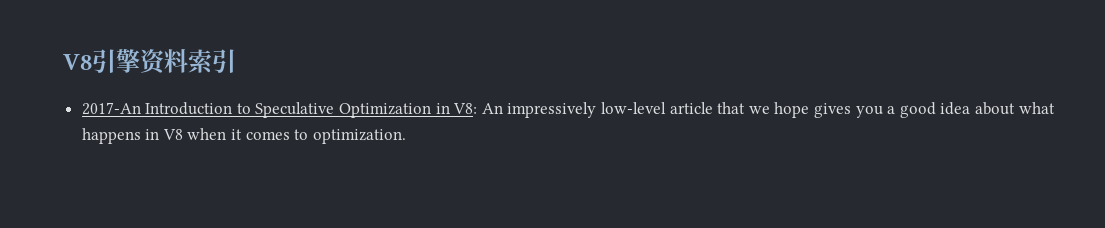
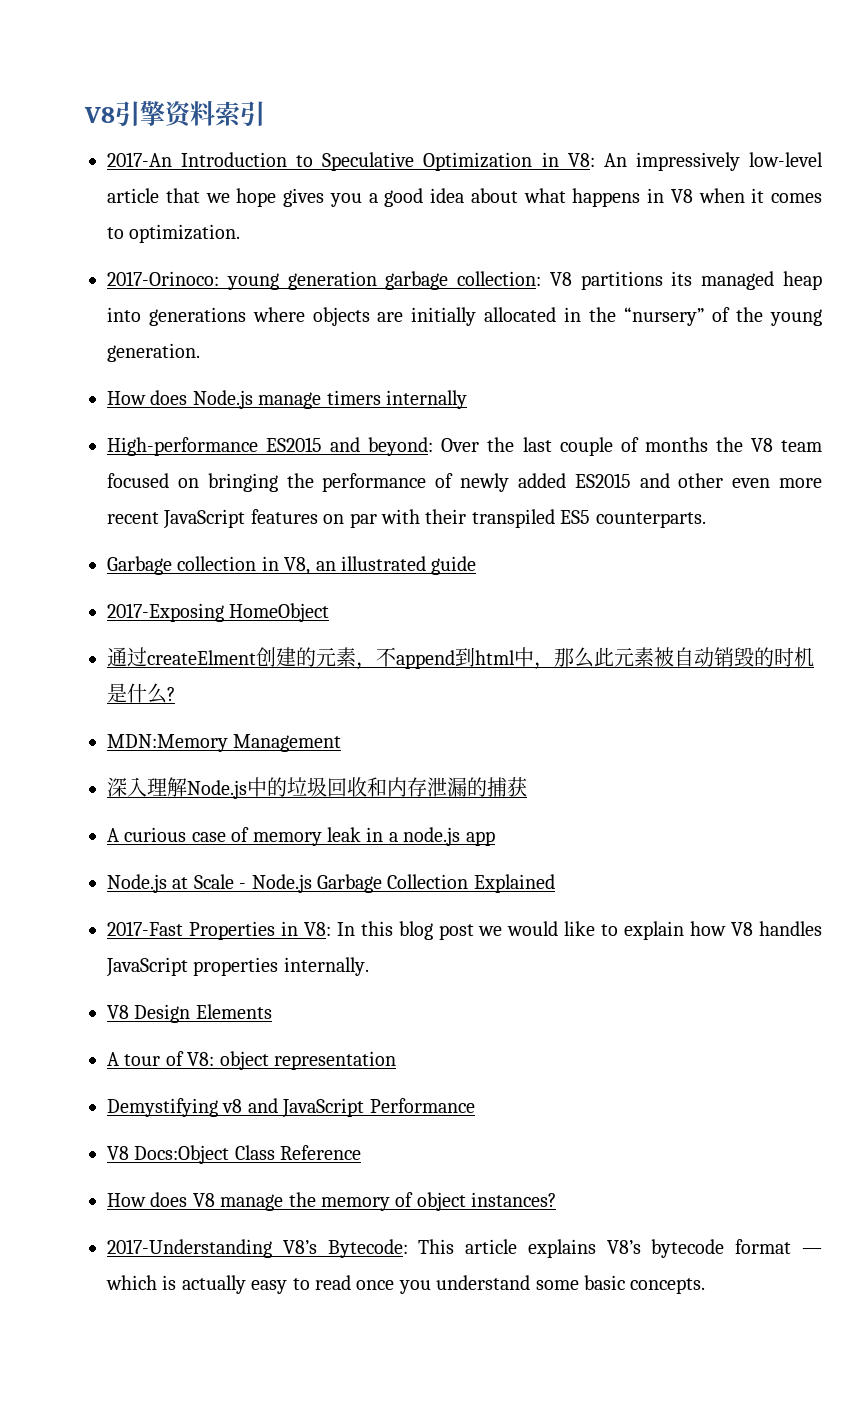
+ 2017-Orinoco: young generation garbage collection: V8 partitions its managed heap into generations where objects are initially allocated in the “nursery” of the young generation.
+ How does Node.js manage timers internally
+ High-performance ES2015 and beyond: Over the last couple of months the V8 team focused on bringing the performance of newly added ES2015 and other even more recent JavaScript features on par with their transpiled ES5 counterparts.
+ Garbage collection in V8, an illustrated guide
+ 2017-Exposing HomeObject
+ 通过createElment创建的元素，不append到html中，那么此元素被自动销毁的时机是什么?
+ MDN:Memory Management
+ 深入理解Node.js中的垃圾回收和内存泄漏的捕获
+ A curious case of memory leak in a node.js app
+ Node.js at Scale - Node.js Garbage Collection Explained
+ 2017-Fast Properties in V8: In this blog post we would like to explain how V8 handles JavaScript properties internally.
+ V8 Design Elements
+ A tour of V8: object representation
+ Demystifying v8 and JavaScript Performance
+ V8 Docs:Object Class Reference
+ How does V8 manage the memory of object instances?
+ 2017-Understanding V8’s Bytecode: This article explains V8’s bytecode format — which is actually easy to read once you understand some basic concepts.

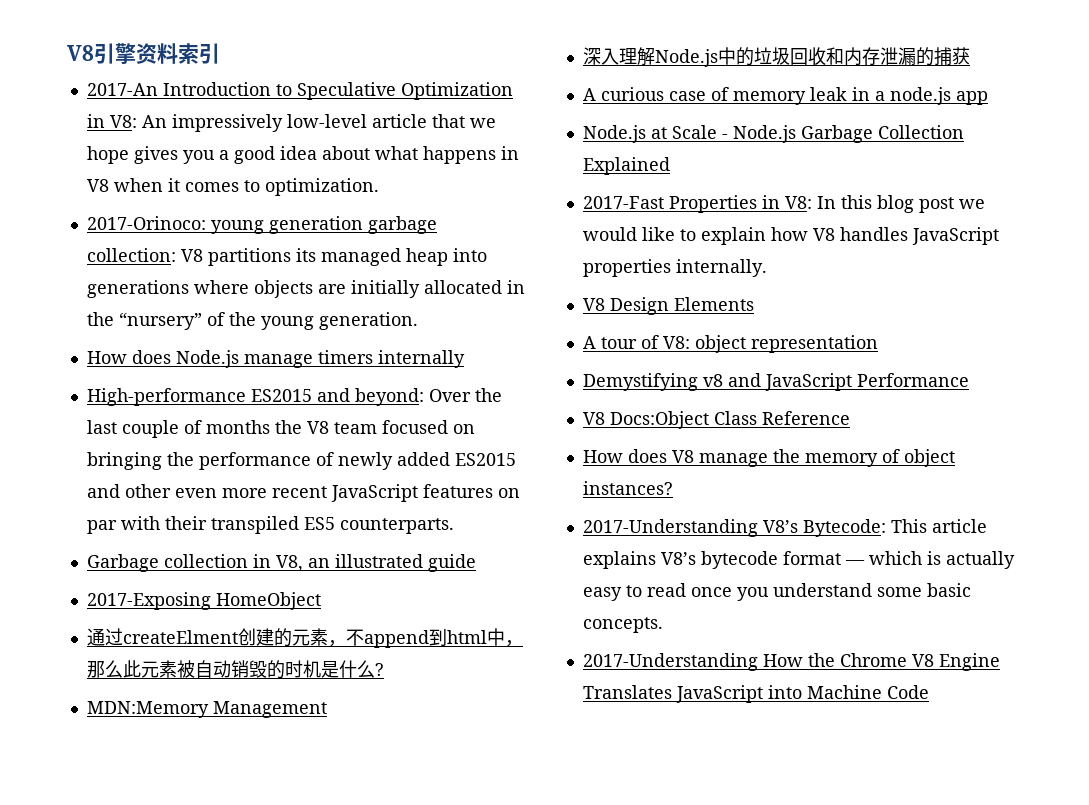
+ 2017-Understanding How the Chrome V8 Engine Translates JavaScript into Machine Code

